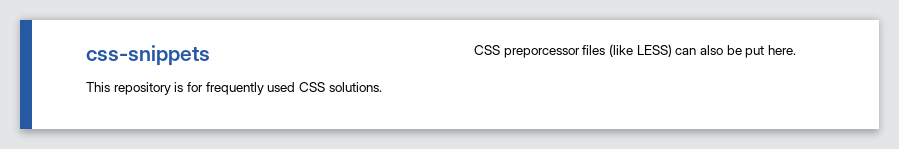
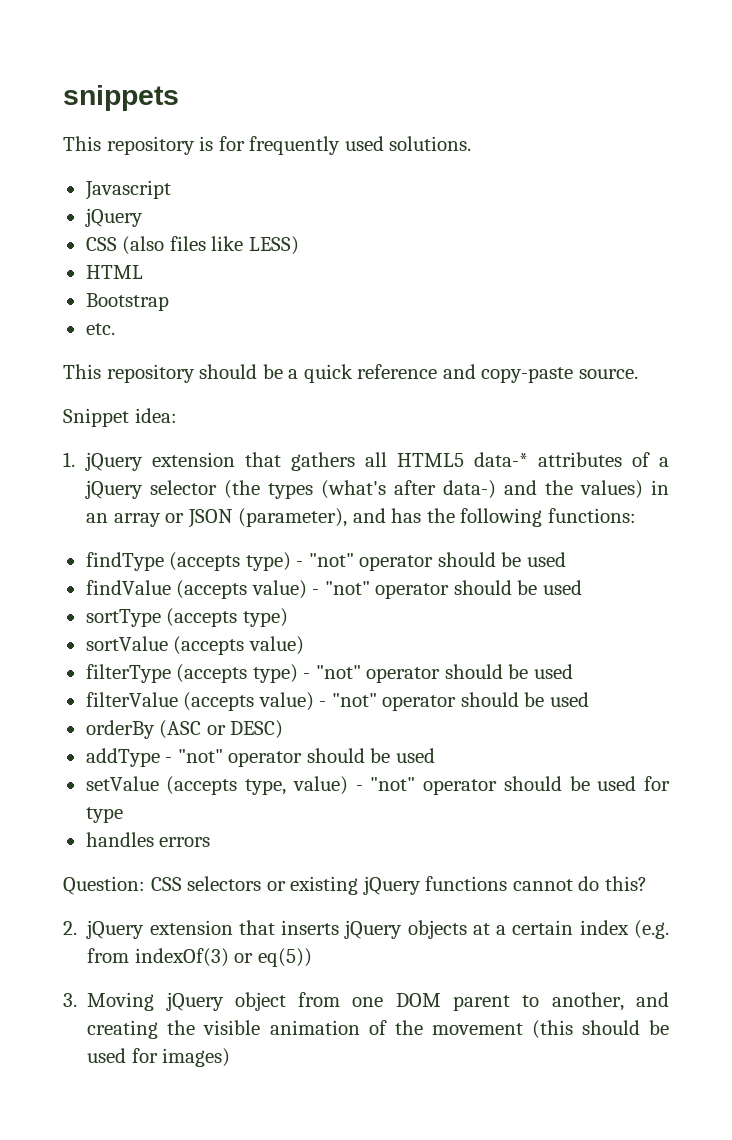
- css-snippets
+ snippets
- This repository is for frequently used CSS solutions.
+ This repository is for frequently used solutions.
- CSS preporcessor files (like LESS) can also be put here.
+ Javascript
+ jQuery
+ CSS (also files like LESS)
+ HTML
+ Bootstrap
+ etc.
+ This repository should be a quick reference and copy-paste source.
+ Snippet idea:
+ 1. jQuery extension that gathers all HTML5 data-* attributes of a jQuery selector (the types (what's after data-) and the values) in an array or JSON (parameter), and has the following functions:
+ findType (accepts type) - "not" operator should be used
+ findValue (accepts value) - "not" operator should be used
+ sortType (accepts type)
+ sortValue (accepts value)
+ filterType (accepts type) - "not" operator should be used
+ filterValue (accepts value) - "not" operator should be used
+ orderBy (ASC or DESC)
+ addType - "not" operator should be used
+ setValue (accepts type, value) - "not" operator should be used for type
+ handles errors
+ Question: CSS selectors or existing jQuery functions cannot do this?
+ 2. jQuery extension that inserts jQuery objects at a certain index (e.g. from indexOf(3) or eq(5))
+ 3. Moving jQuery object from one DOM parent to another, and creating the visible animation of the movement (this should be used for images)

